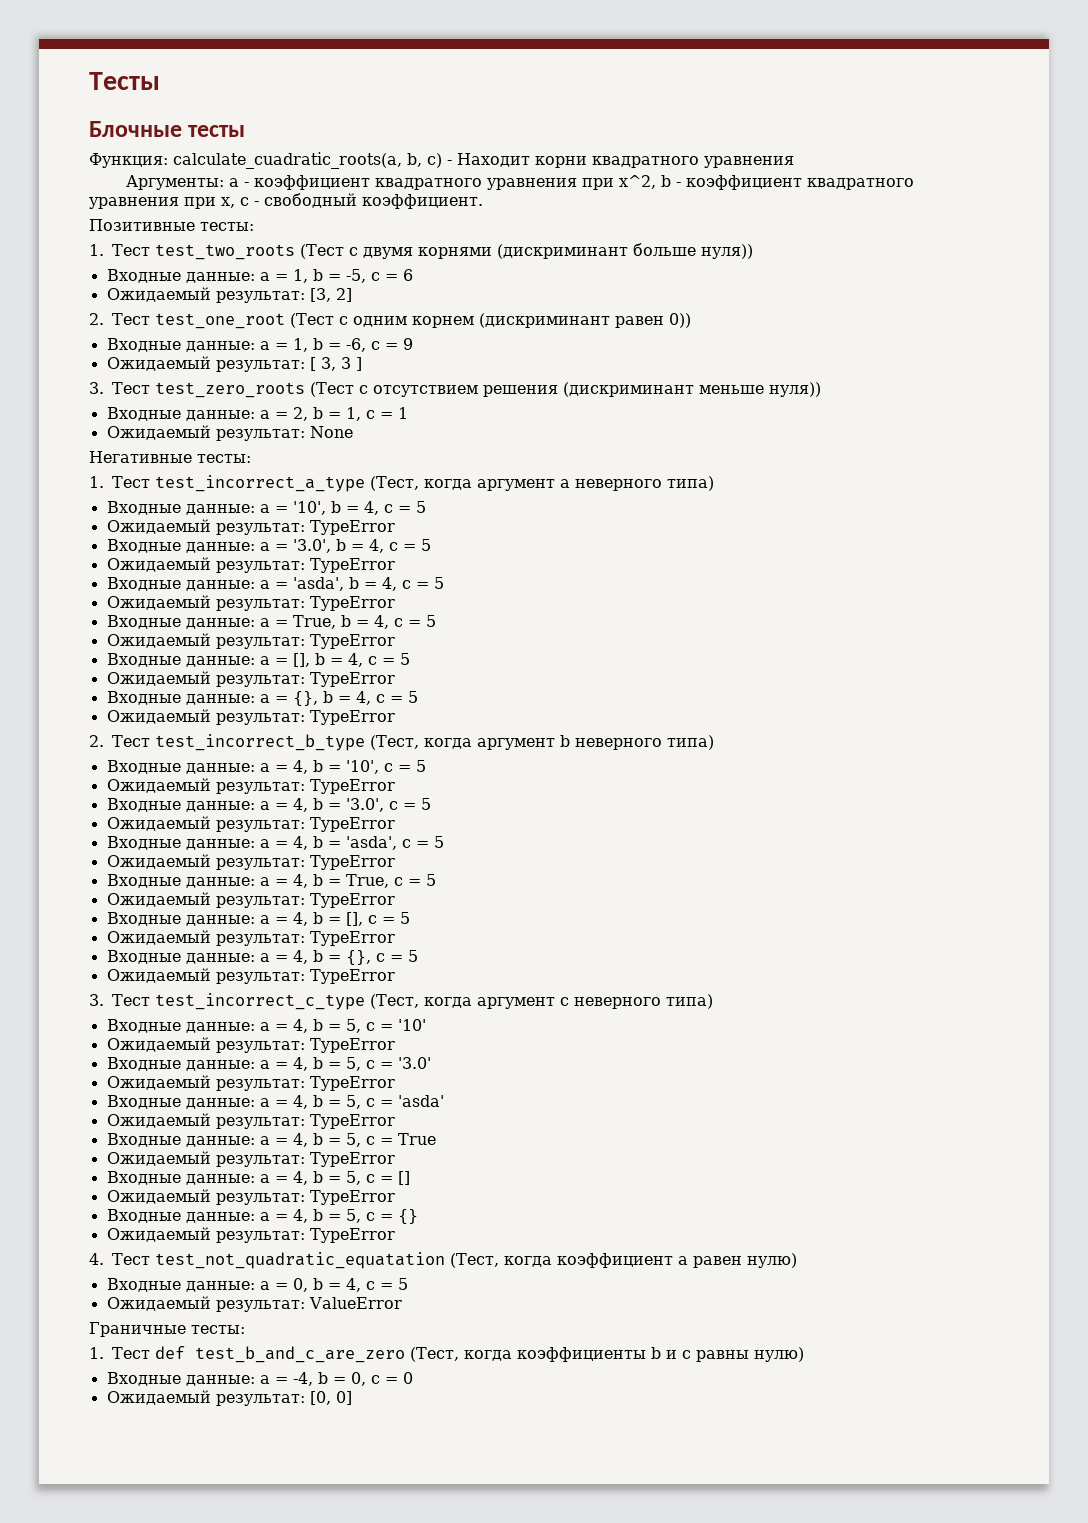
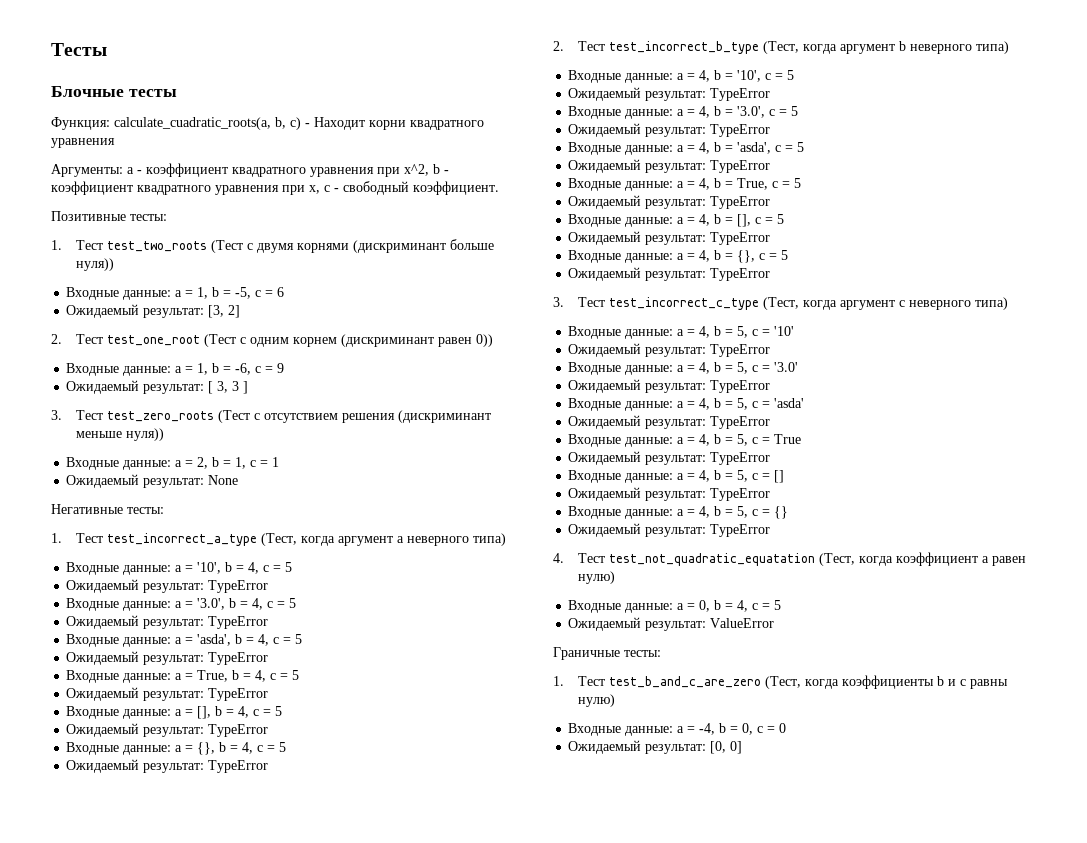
- 1. Тест def test_b_and_c_are_zero (Тест, когда коэффициенты b и с равны нулю)
+ 1. Тест test_b_and_c_are_zero (Тест, когда коэффициенты b и с равны нулю)

